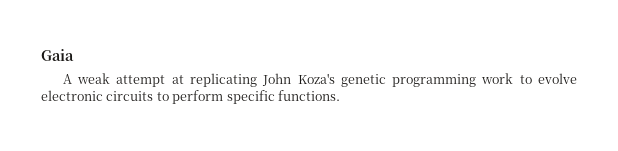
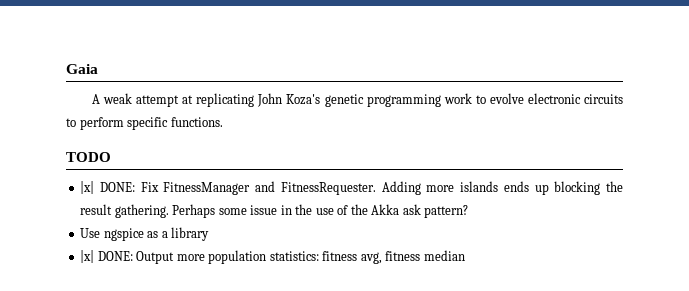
+ TODO
+ |x| DONE: Fix FitnessManager and FitnessRequester. Adding more islands ends up blocking the result gathering. Perhaps some issue in the use of the Akka ask pattern?
+ Use ngspice as a library
+ |x| DONE: Output more population statistics: fitness avg, fitness median

